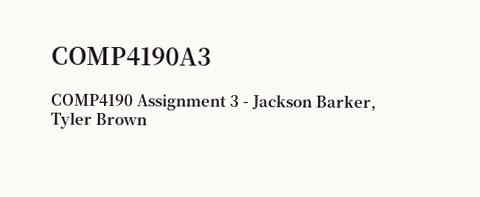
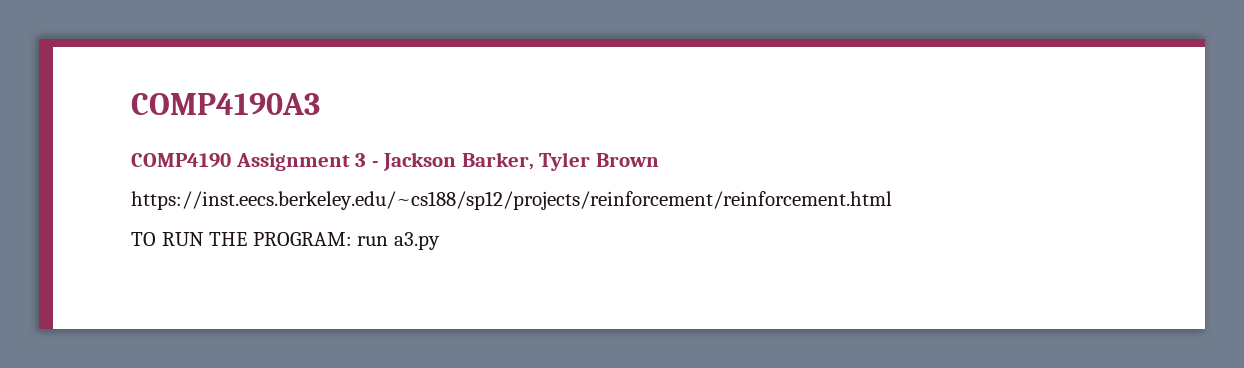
+ https://inst.eecs.berkeley.edu/~cs188/sp12/projects/reinforcement/reinforcement.html
+ TO RUN THE PROGRAM: run a3.py

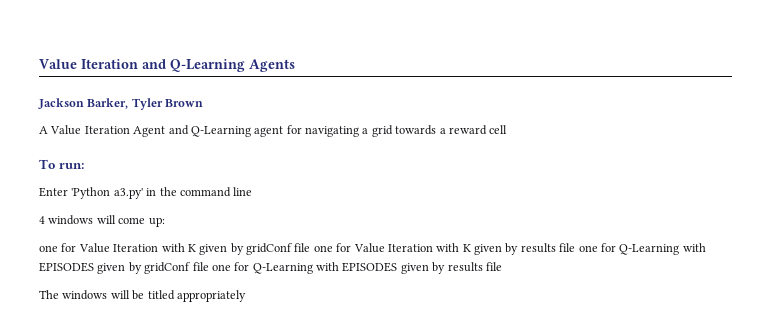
- COMP4190A3
- COMP4190 Assignment 3 - Jackson Barker, Tyler Brown
+ Value Iteration and Q-Learning Agents
+ Jackson Barker, Tyler Brown
- https://inst.eecs.berkeley.edu/~cs188/sp12/projects/reinforcement/reinforcement.html
- TO RUN THE PROGRAM: run a3.py
+ A Value Iteration Agent and Q-Learning agent for navigating a grid towards a reward cell
+ To run:
+ Enter 'Python a3.py' in the command line
+ 4 windows will come up:
+ one for Value Iteration with K given by gridConf file one for Value Iteration with K given by results file one for Q-Learning with EPISODES given by gridConf file one for Q-Learning with EPISODES given by results file
+ The windows will be titled appropriately

